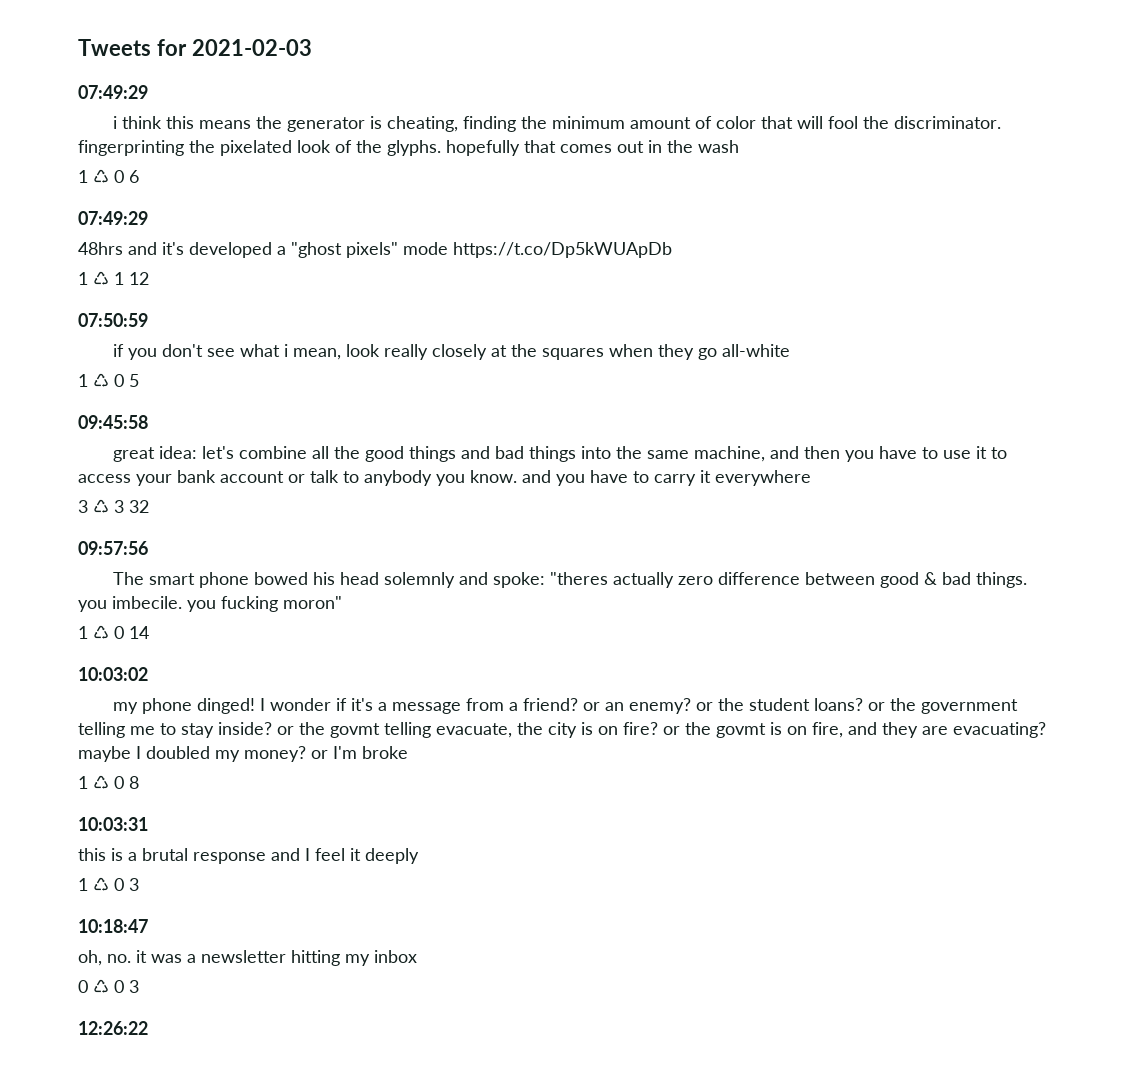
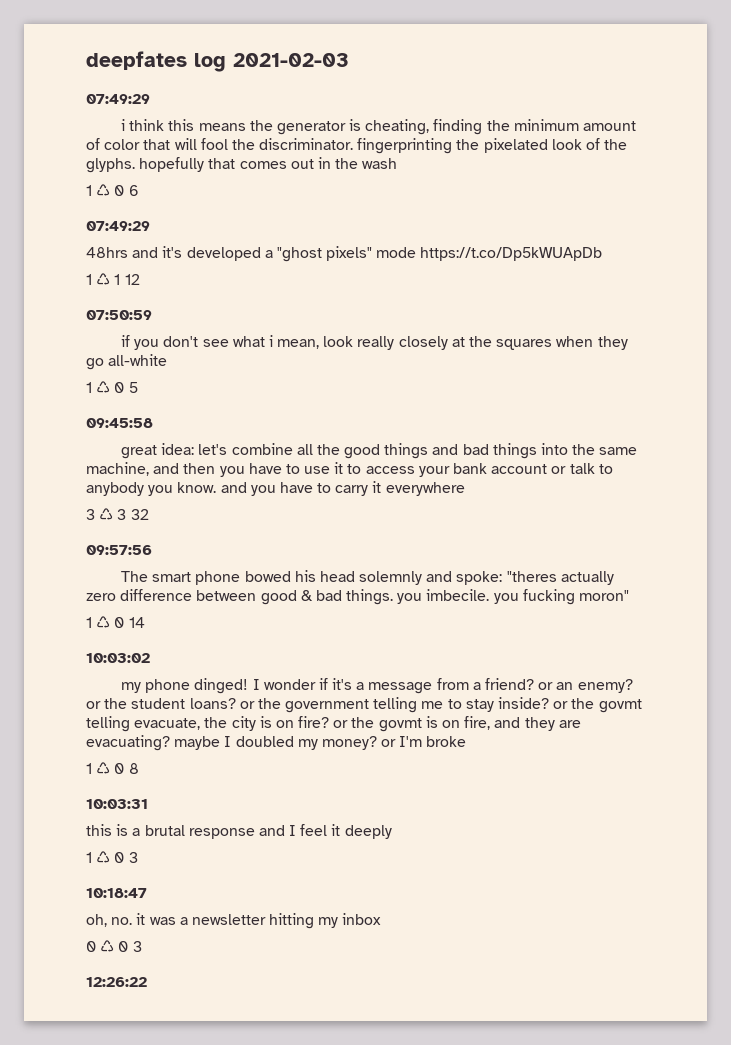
- Tweets for 2021-02-03
+ deepfates log 2021-02-03

